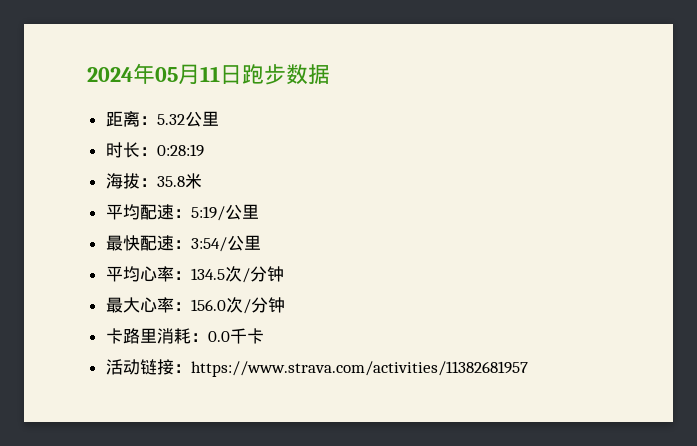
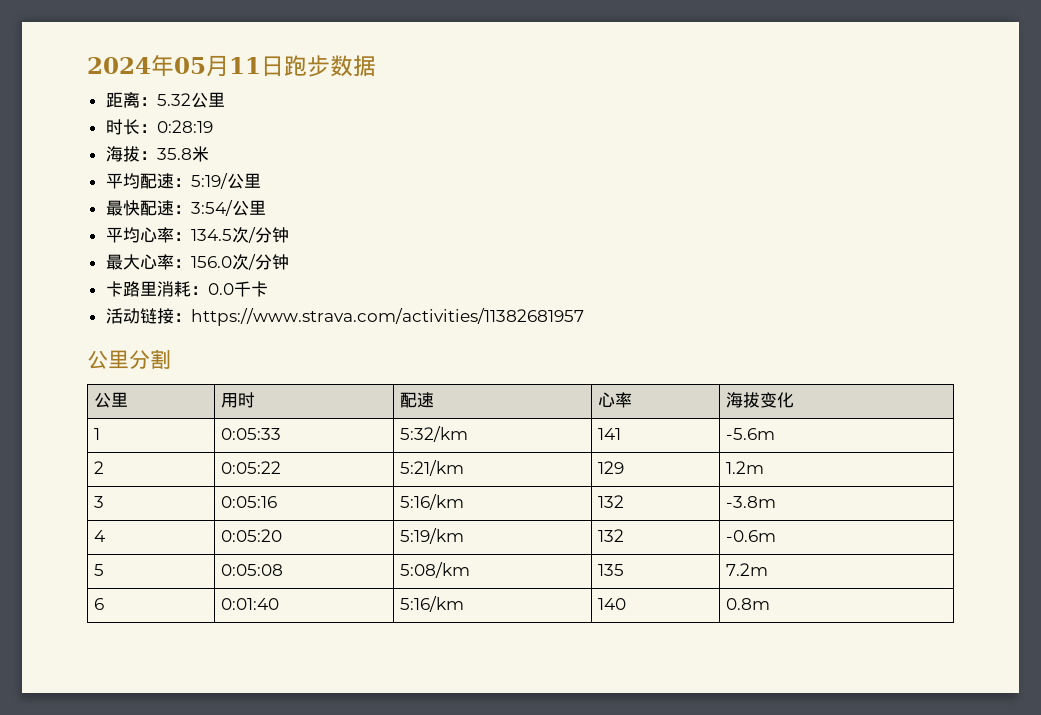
+ 公里分割
+ 公里 | 用时 | 配速 | 心率 | 海拔变化
+ 1 | 0:05:33 | 5:32/km | 141 | -5.6m
+ 2 | 0:05:22 | 5:21/km | 129 | 1.2m
+ 3 | 0:05:16 | 5:16/km | 132 | -3.8m
+ 4 | 0:05:20 | 5:19/km | 132 | -0.6m
+ 5 | 0:05:08 | 5:08/km | 135 | 7.2m
+ 6 | 0:01:40 | 5:16/km | 140 | 0.8m

